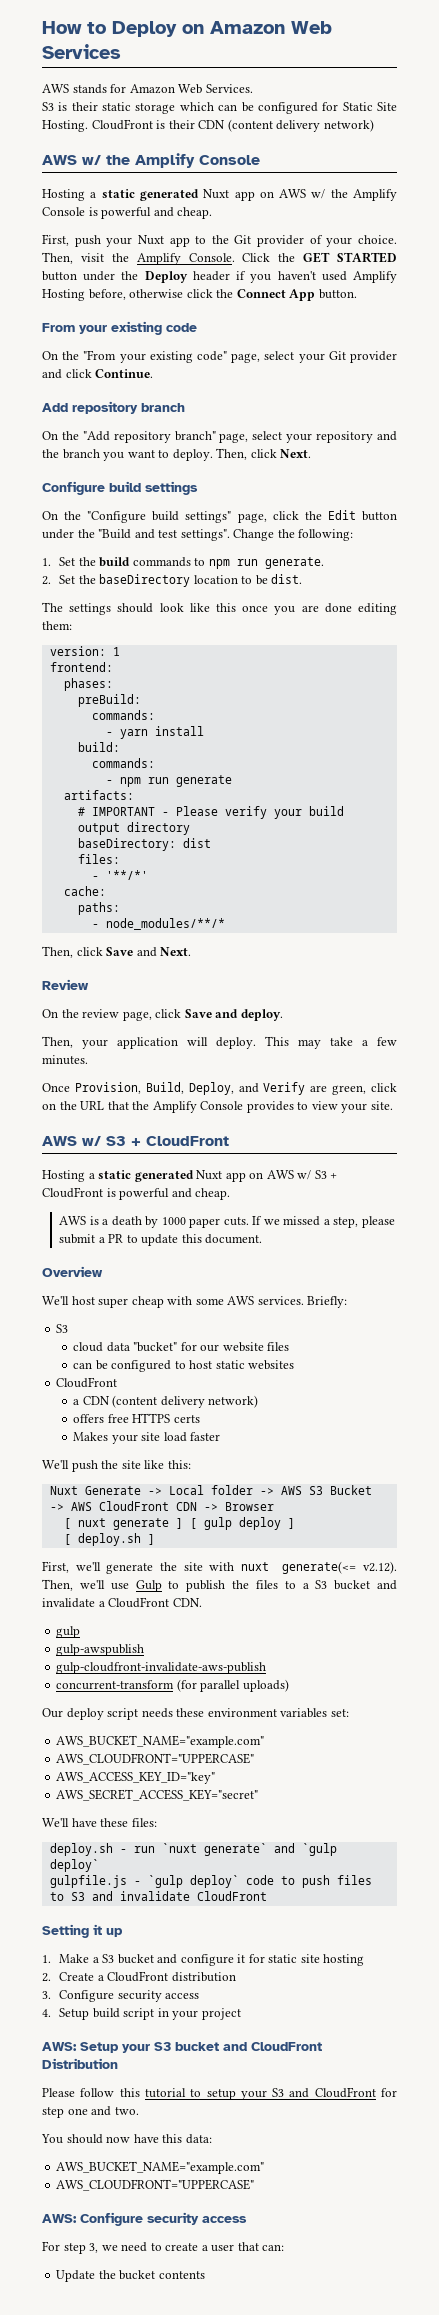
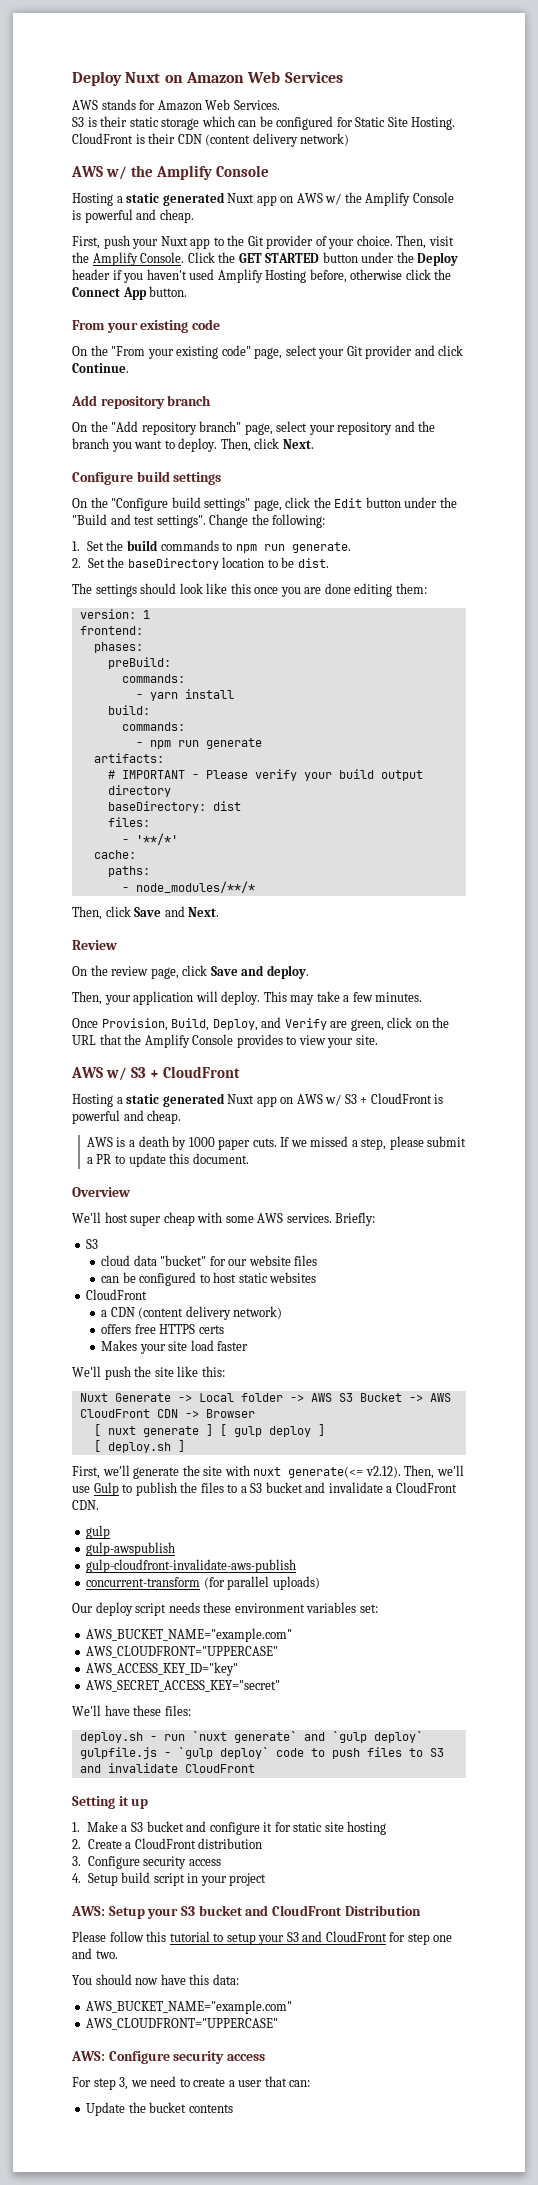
- How to Deploy on Amazon Web Services
+ Deploy Nuxt on Amazon Web Services

